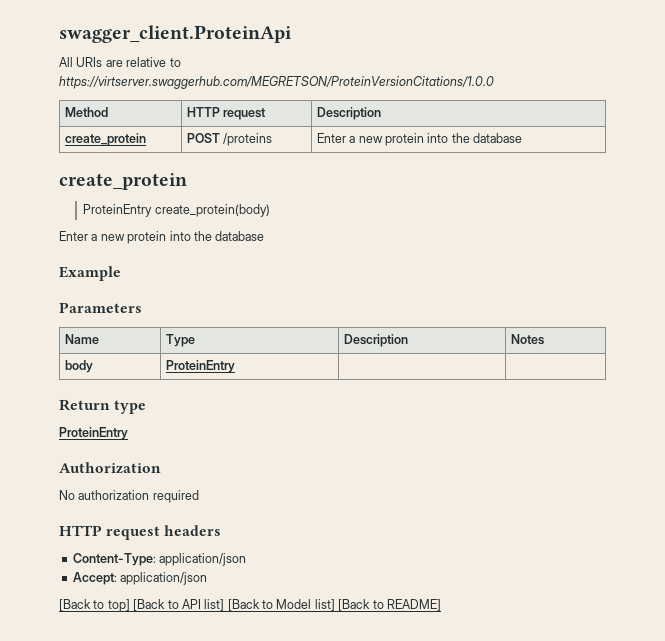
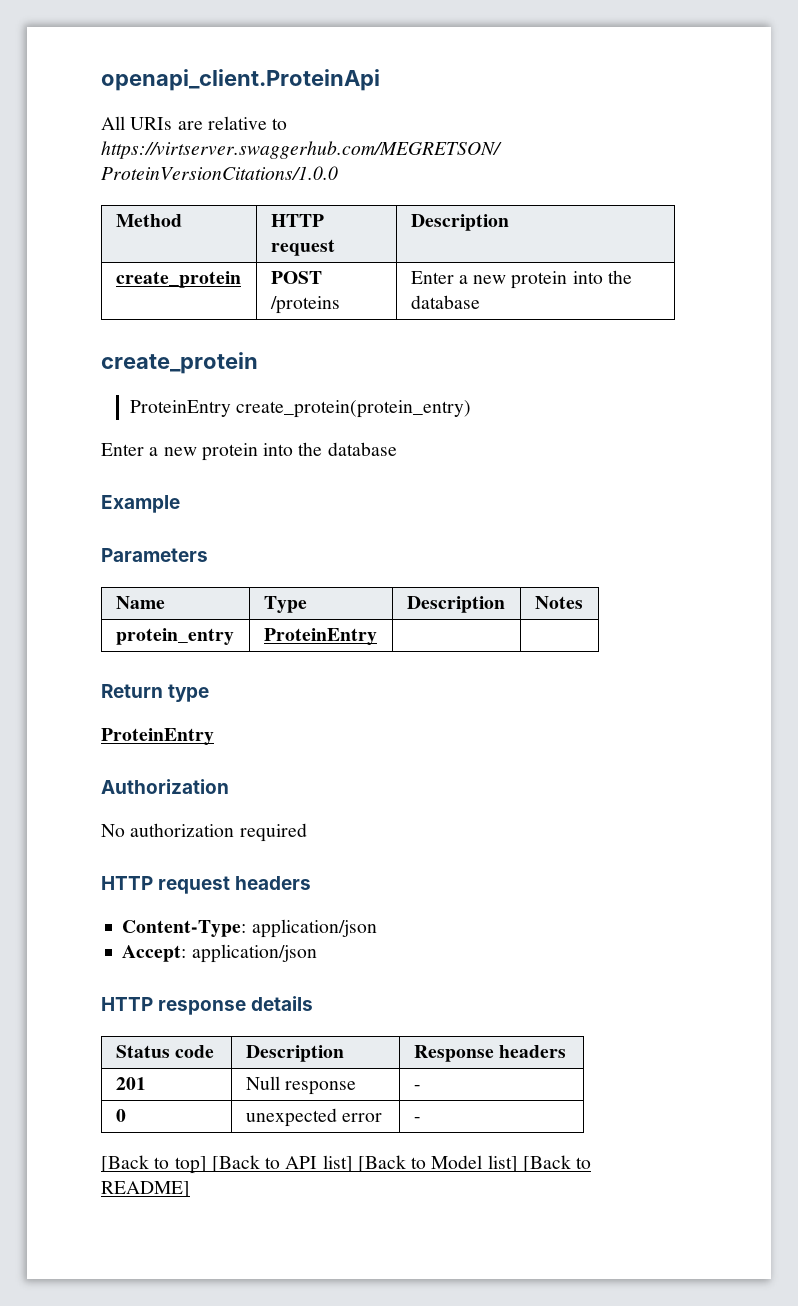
- swagger_client.ProteinApi
+ openapi_client.ProteinApi
- ProteinEntry create_protein(body)
+ ProteinEntry create_protein(protein_entry)
- body | ProteinEntry | |
+ protein_entry | ProteinEntry | |
+ HTTP response details
+ Status code | Description | Response headers
+ 201 | Null response | -
+ 0 | unexpected error | -

